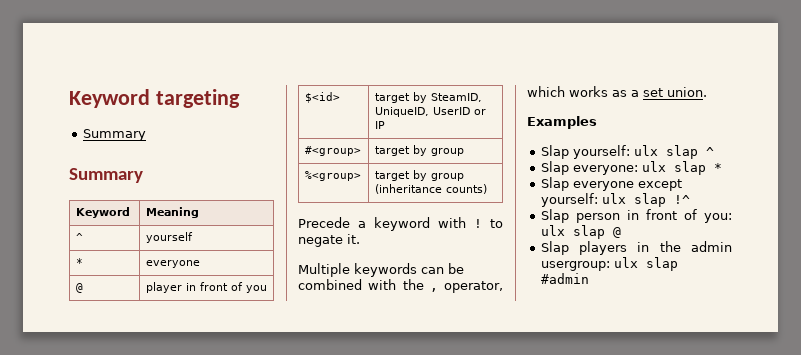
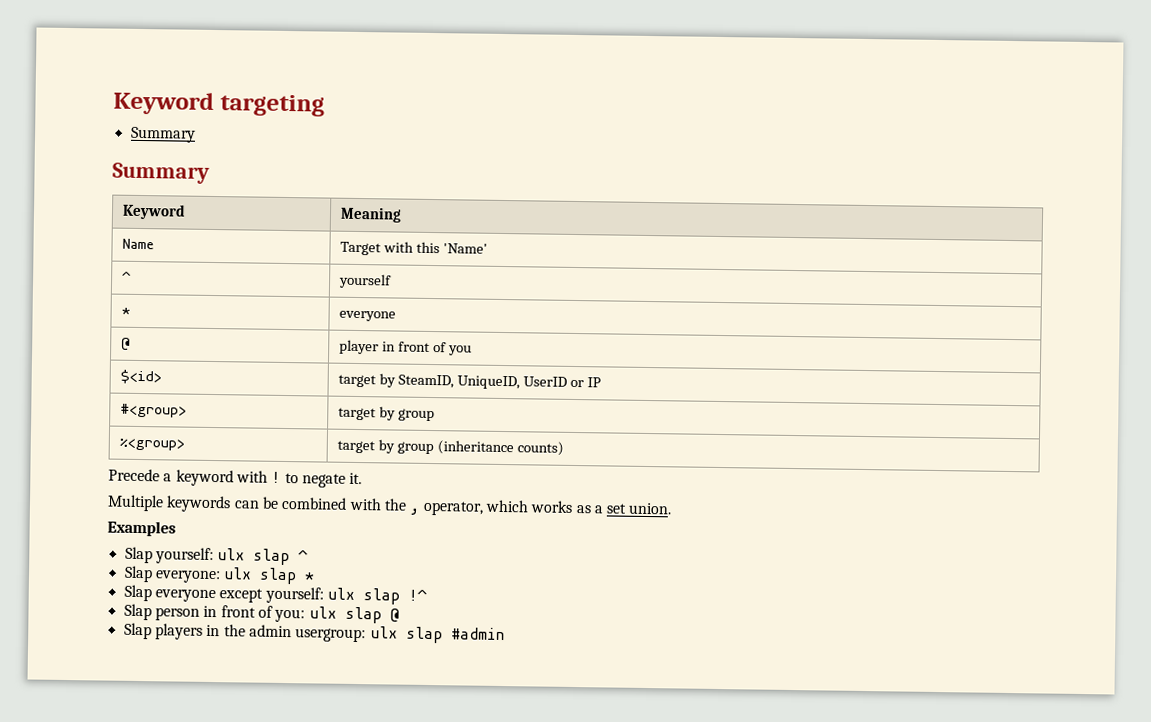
+ Name | Target with this 'Name'

